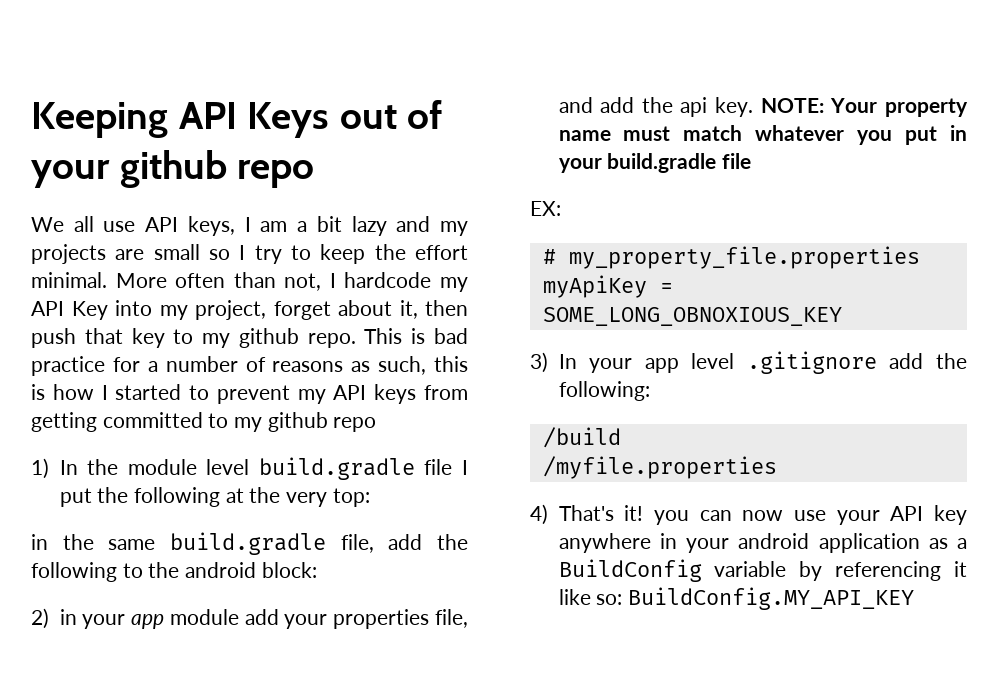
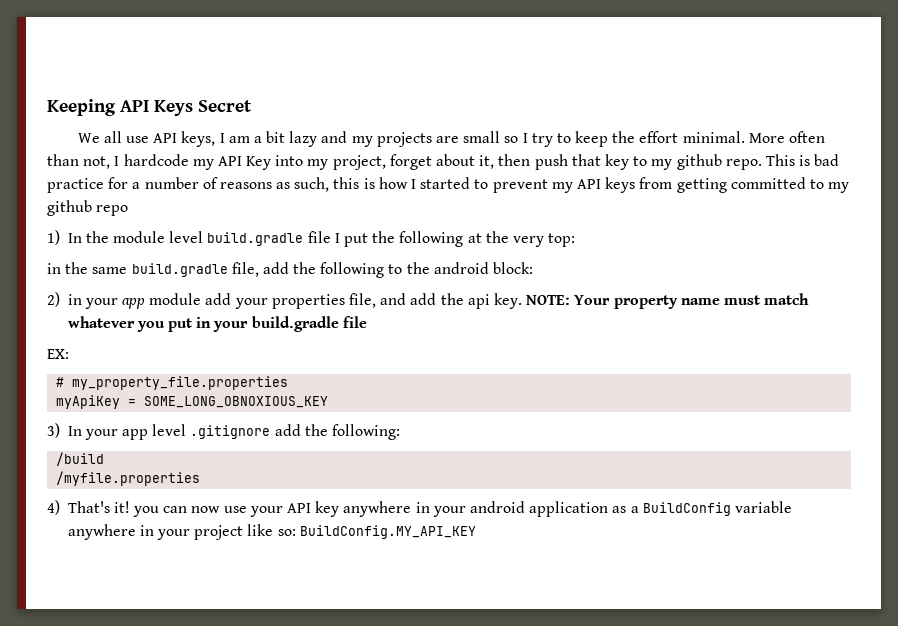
- Keeping API Keys out of your github repo
+ Keeping API Keys Secret
- 4) That's it! you can now use your API key anywhere in your android application as a BuildConfig variable by referencing it like so: BuildConfig.MY_API_KEY
+ 4) That's it! you can now use your API key anywhere in your android application as a BuildConfig variable anywhere in your project like so: BuildConfig.MY_API_KEY

